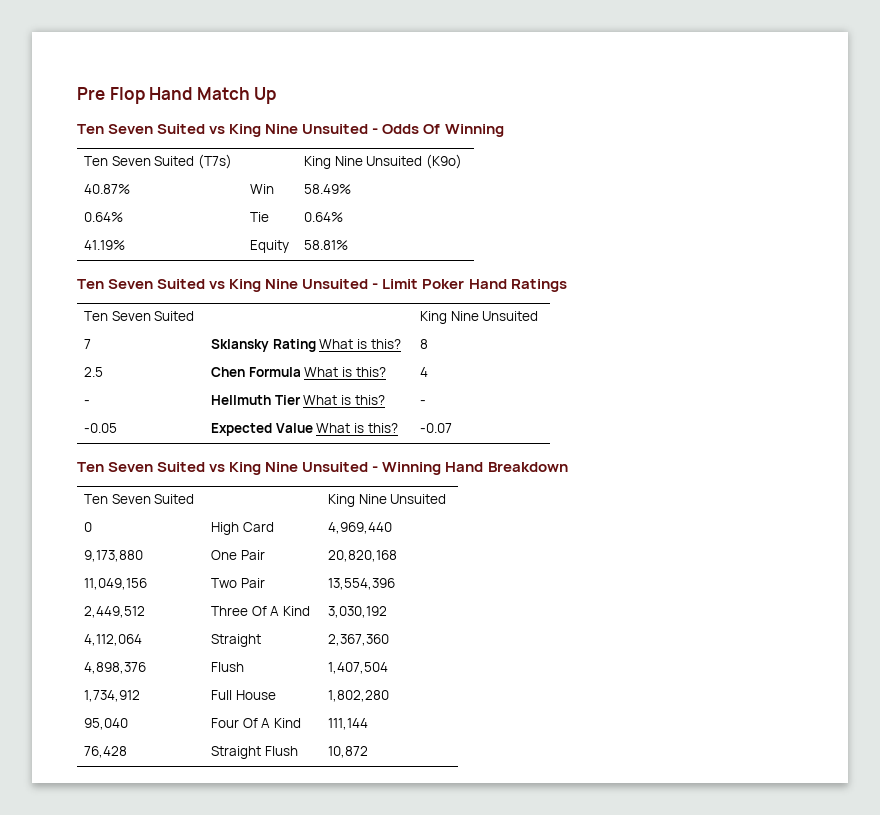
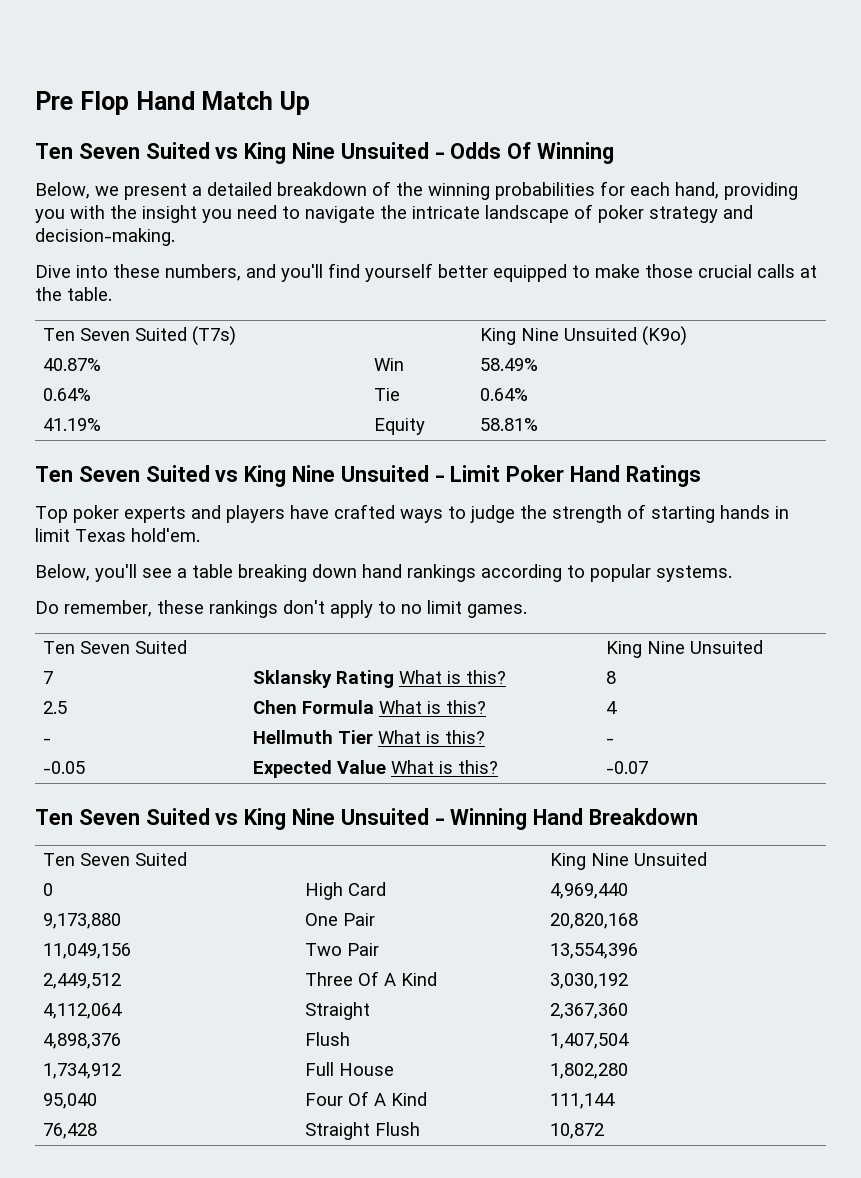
+ Below, we present a detailed breakdown of the winning probabilities for each hand, providing you with the insight you need to navigate the intricate landscape of poker strategy and decision-making.
+ Dive into these numbers, and you'll find yourself better equipped to make those crucial calls at the table.
+ Top poker experts and players have crafted ways to judge the strength of starting hands in limit Texas hold'em.
+ Below, you'll see a table breaking down hand rankings according to popular systems.
+ Do remember, these rankings don't apply to no limit games.

